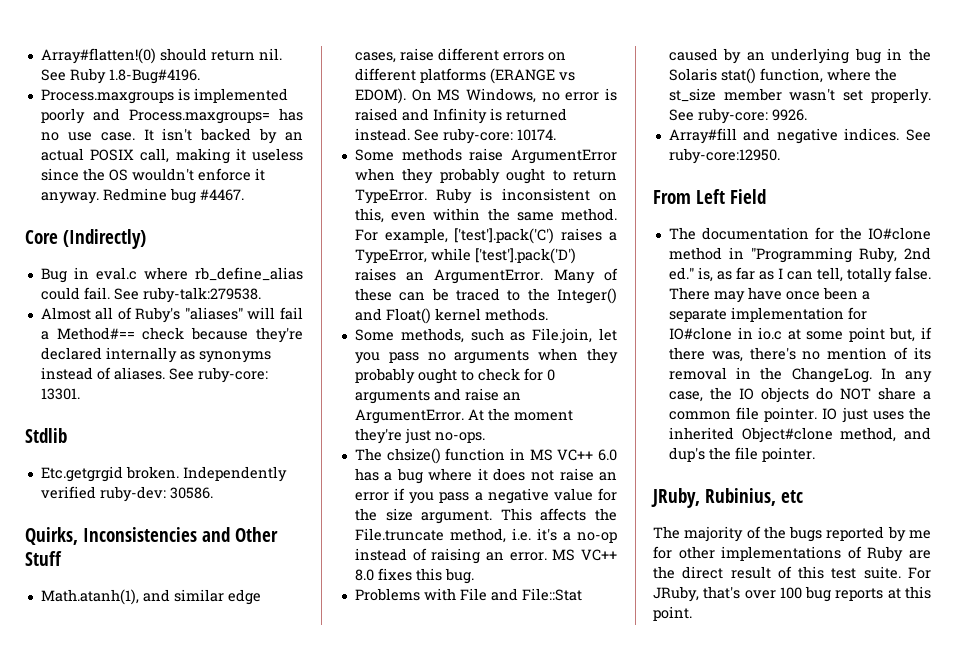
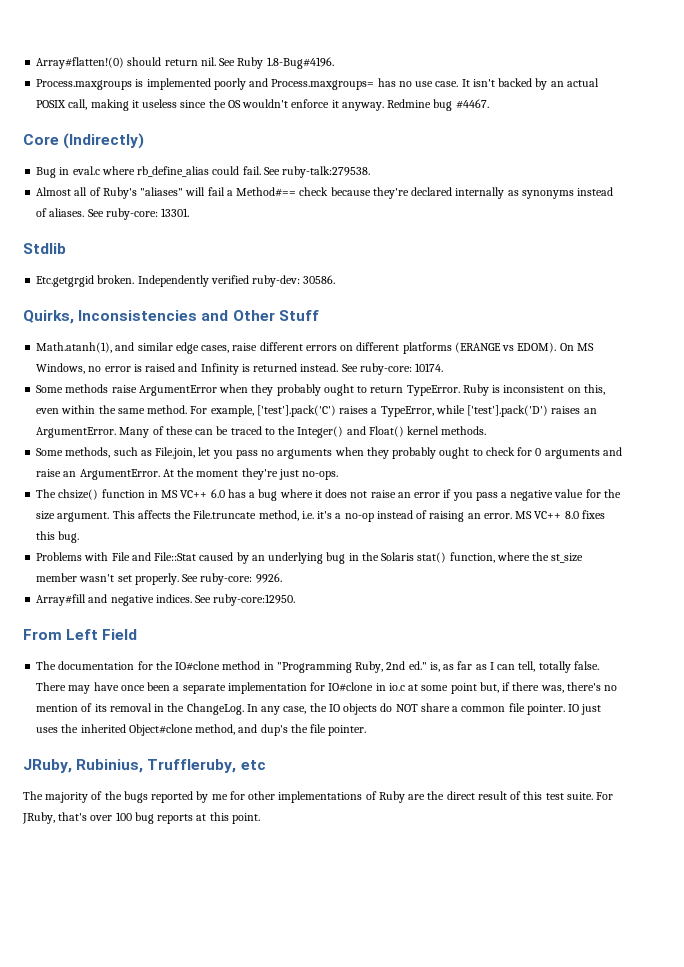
- JRuby, Rubinius, etc
+ JRuby, Rubinius, Truffleruby, etc

